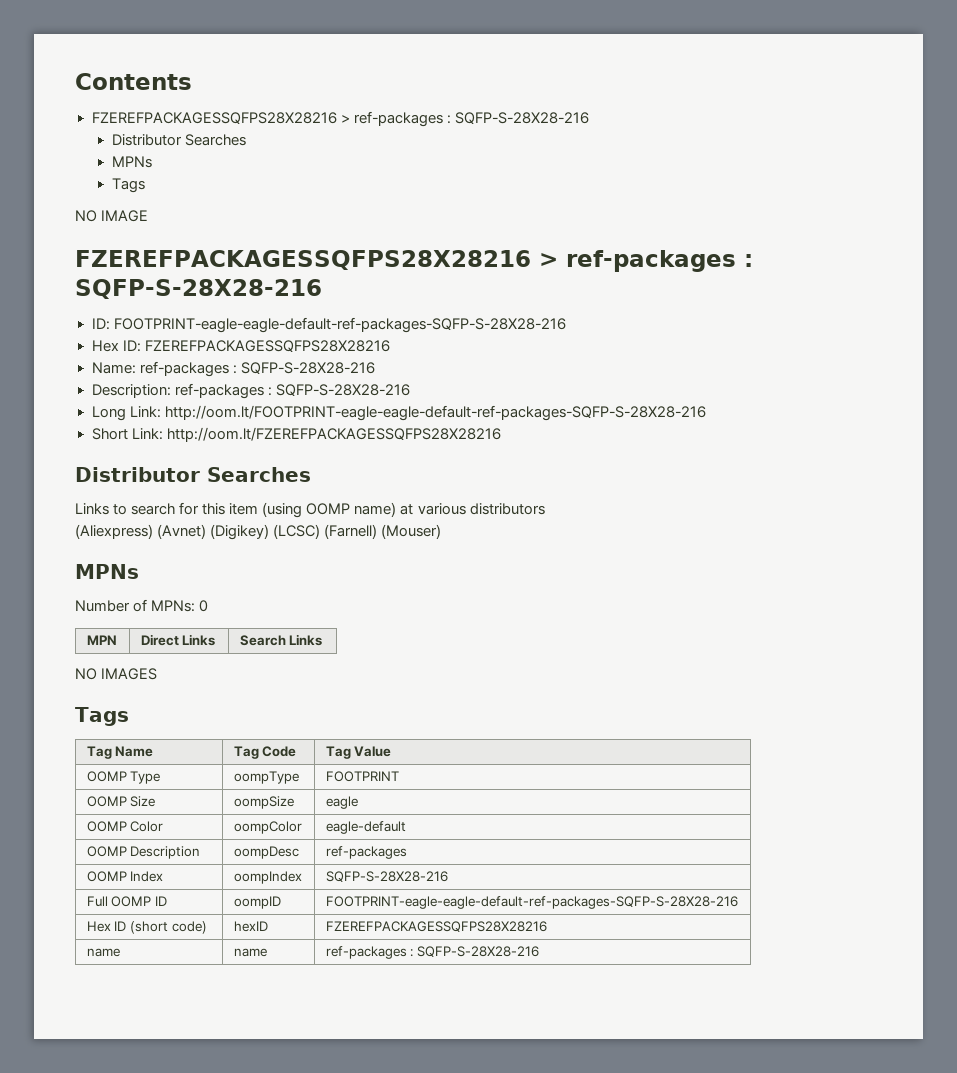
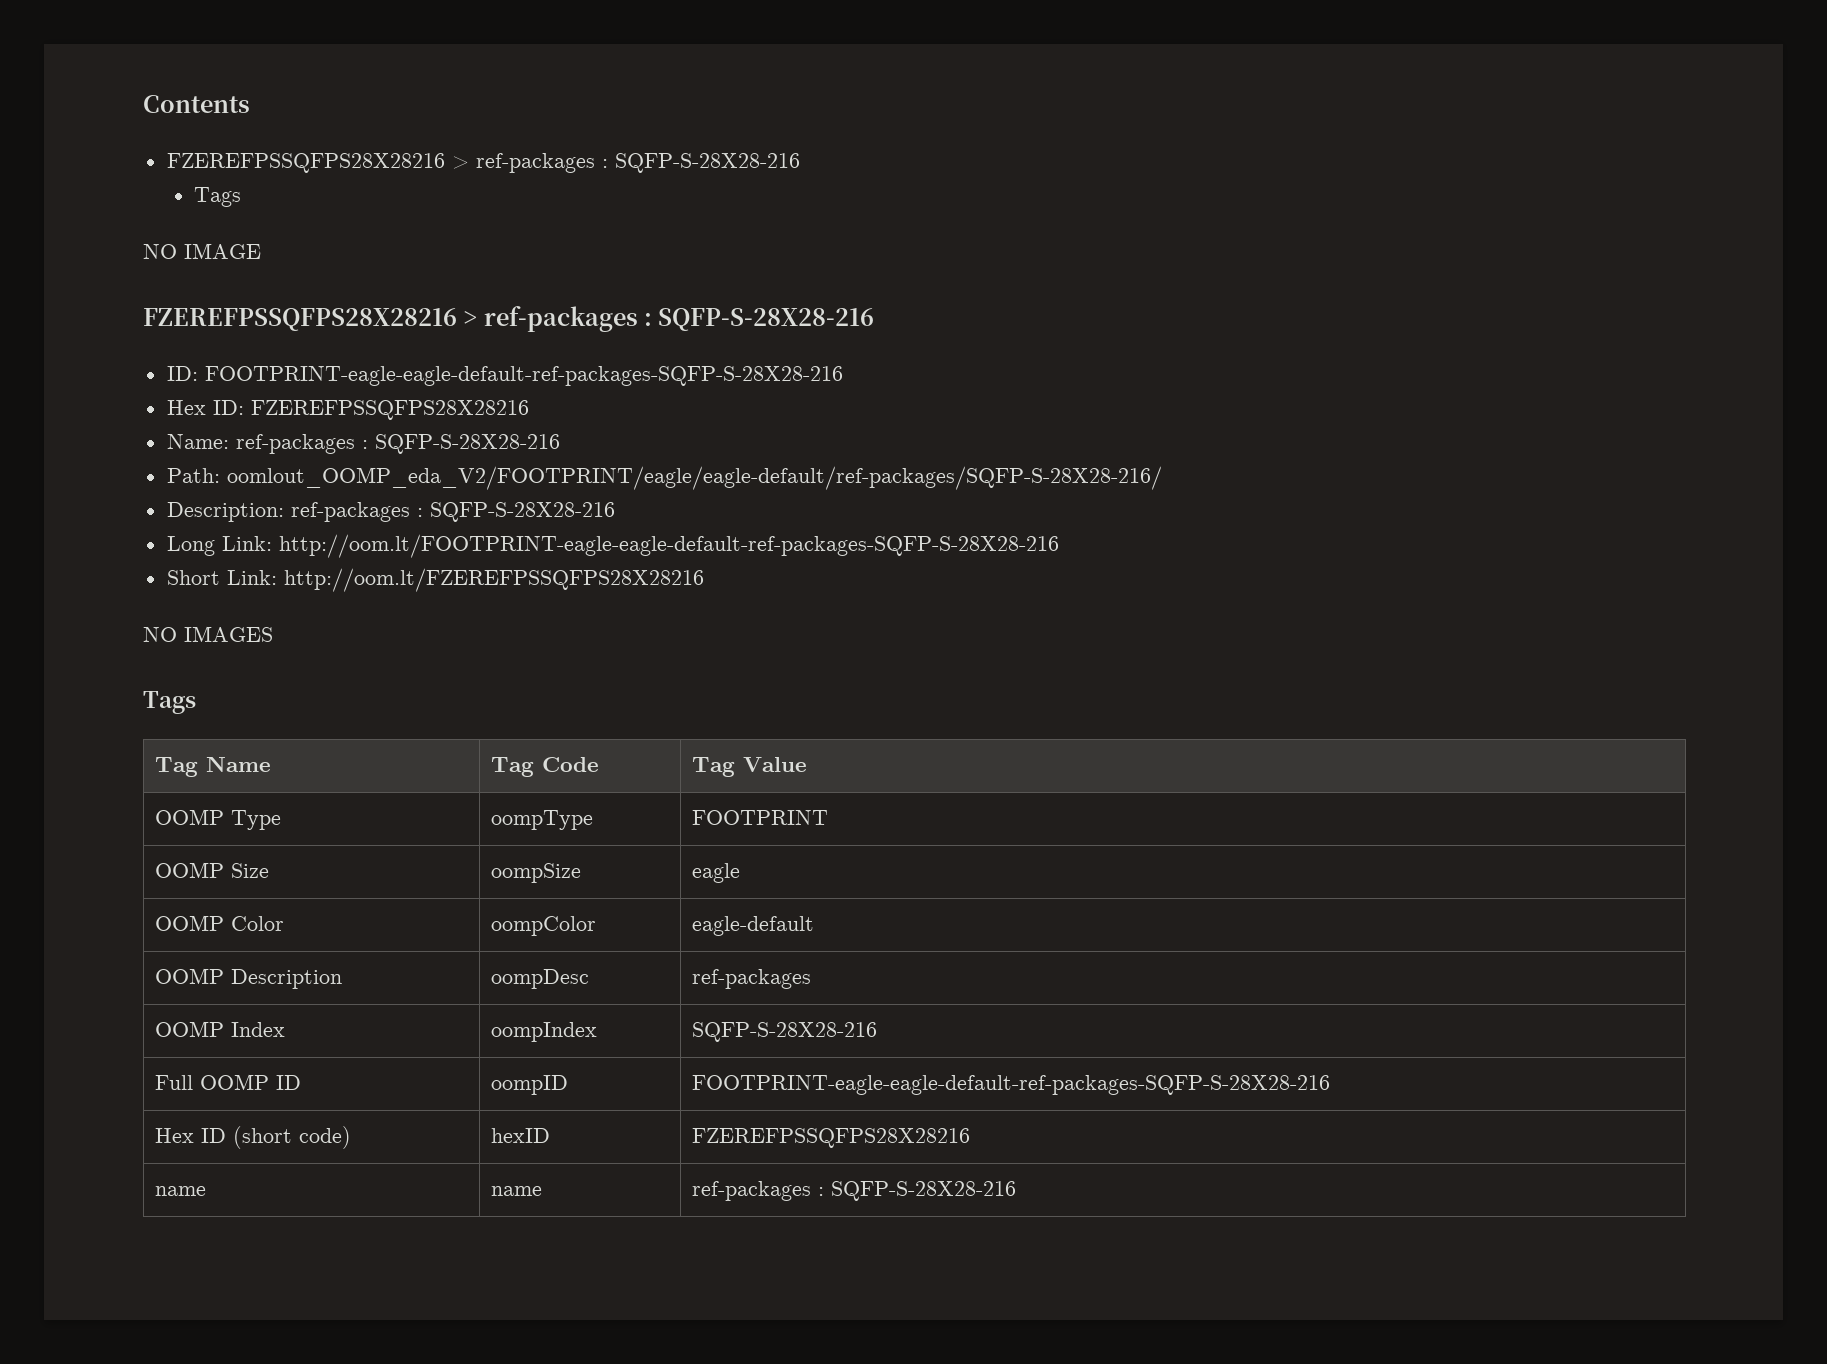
  Contents
- FZEREFPACKAGESSQFPS28X28216 > ref-packages : SQFP-S-28X28-216
- Distributor Searches
- MPNs
+ FZEREFPSSQFPS28X28216 > ref-packages : SQFP-S-28X28-216
  NO IMAGE
- FZEREFPACKAGESSQFPS28X28216 > ref-packages : SQFP-S-28X28-216
+ FZEREFPSSQFPS28X28216 > ref-packages : SQFP-S-28X28-216
- Hex ID: FZEREFPACKAGESSQFPS28X28216
+ Hex ID: FZEREFPSSQFPS28X28216
+ Path: oomlout_OOMP_eda_V2/FOOTPRINT/eagle/eagle-default/ref-packages/SQFP-S-28X28-216/
- Short Link: http://oom.lt/FZEREFPACKAGESSQFPS28X28216
- Distributor Searches
- Links to search for this item (using OOMP name) at various distributors
- (Aliexpress) (Avnet) (Digikey) (LCSC) (Farnell) (Mouser)
- MPNs
- Number of MPNs: 0
- MPN | Direct Links | Search Links
+ Short Link: http://oom.lt/FZEREFPSSQFPS28X28216
- Hex ID (short code) | hexID | FZEREFPACKAGESSQFPS28X28216
+ Hex ID (short code) | hexID | FZEREFPSSQFPS28X28216

